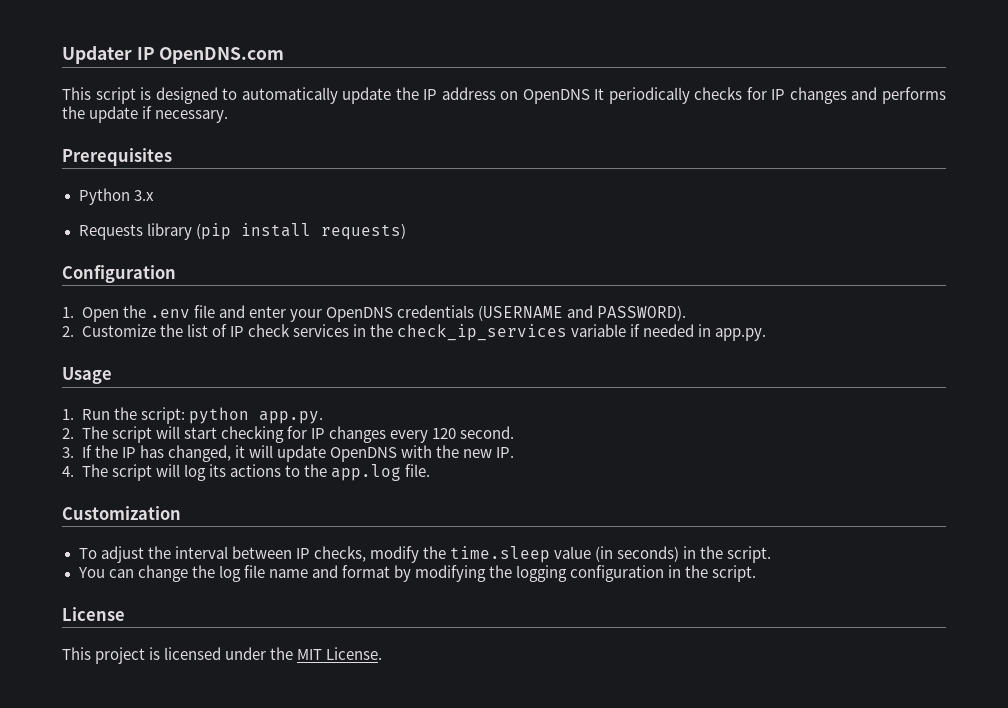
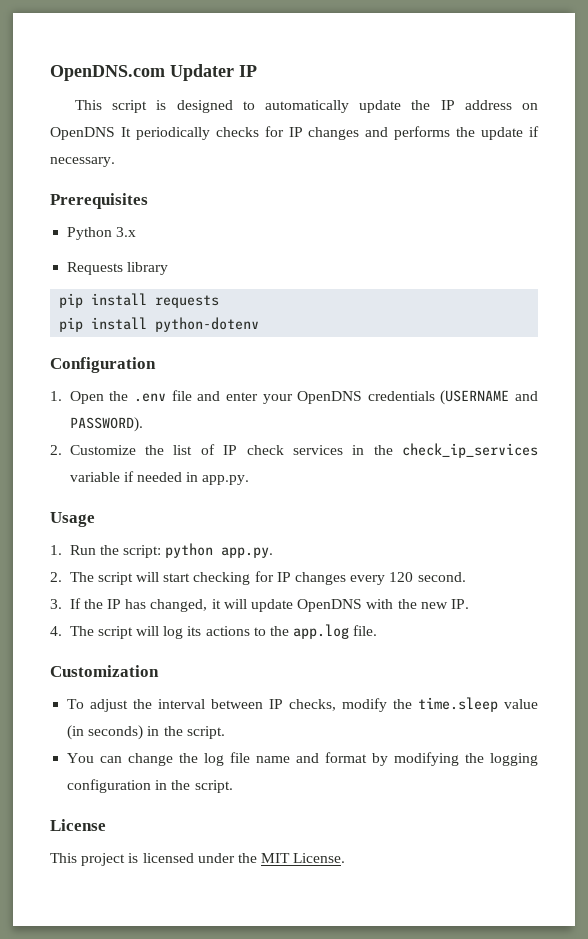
- Updater IP OpenDNS.com
+ OpenDNS.com Updater IP
- Requests library (pip install requests)
+ Requests library
+ pip install requests
+ pip install python-dotenv

